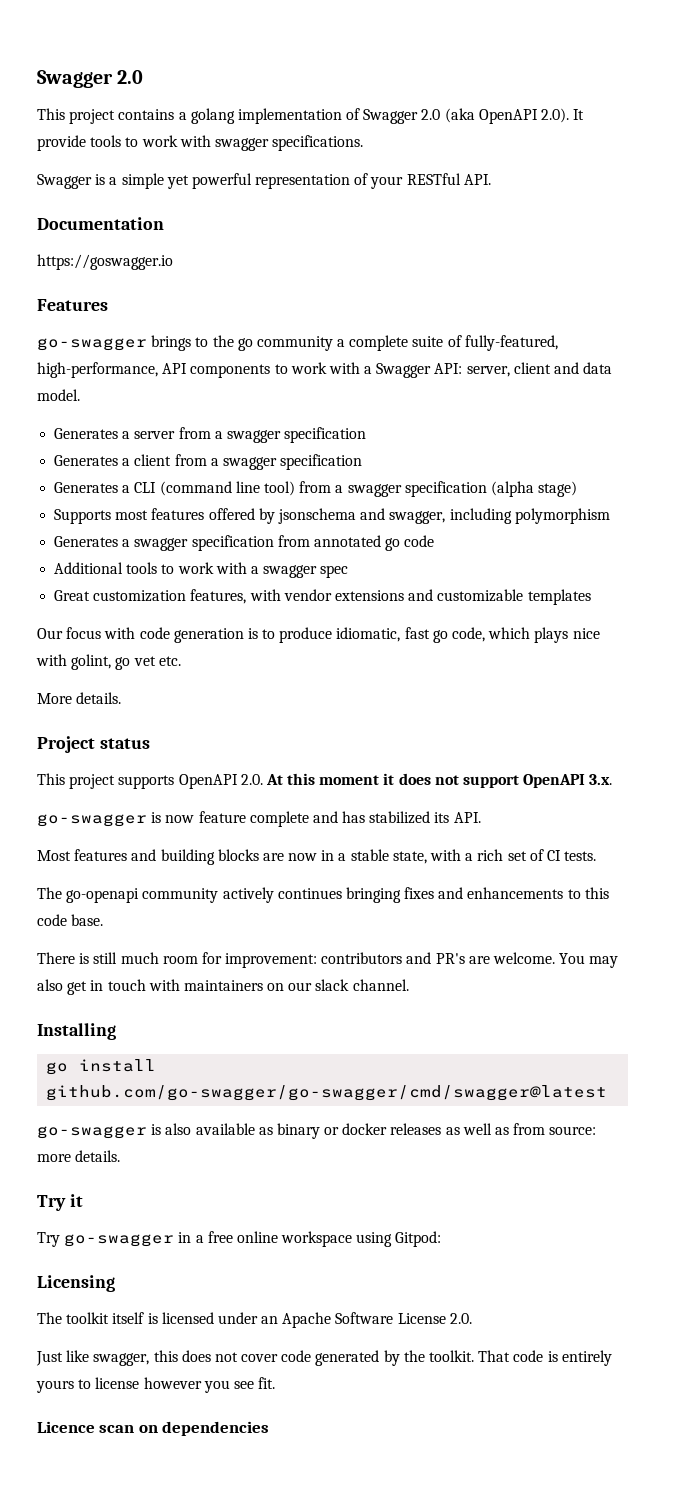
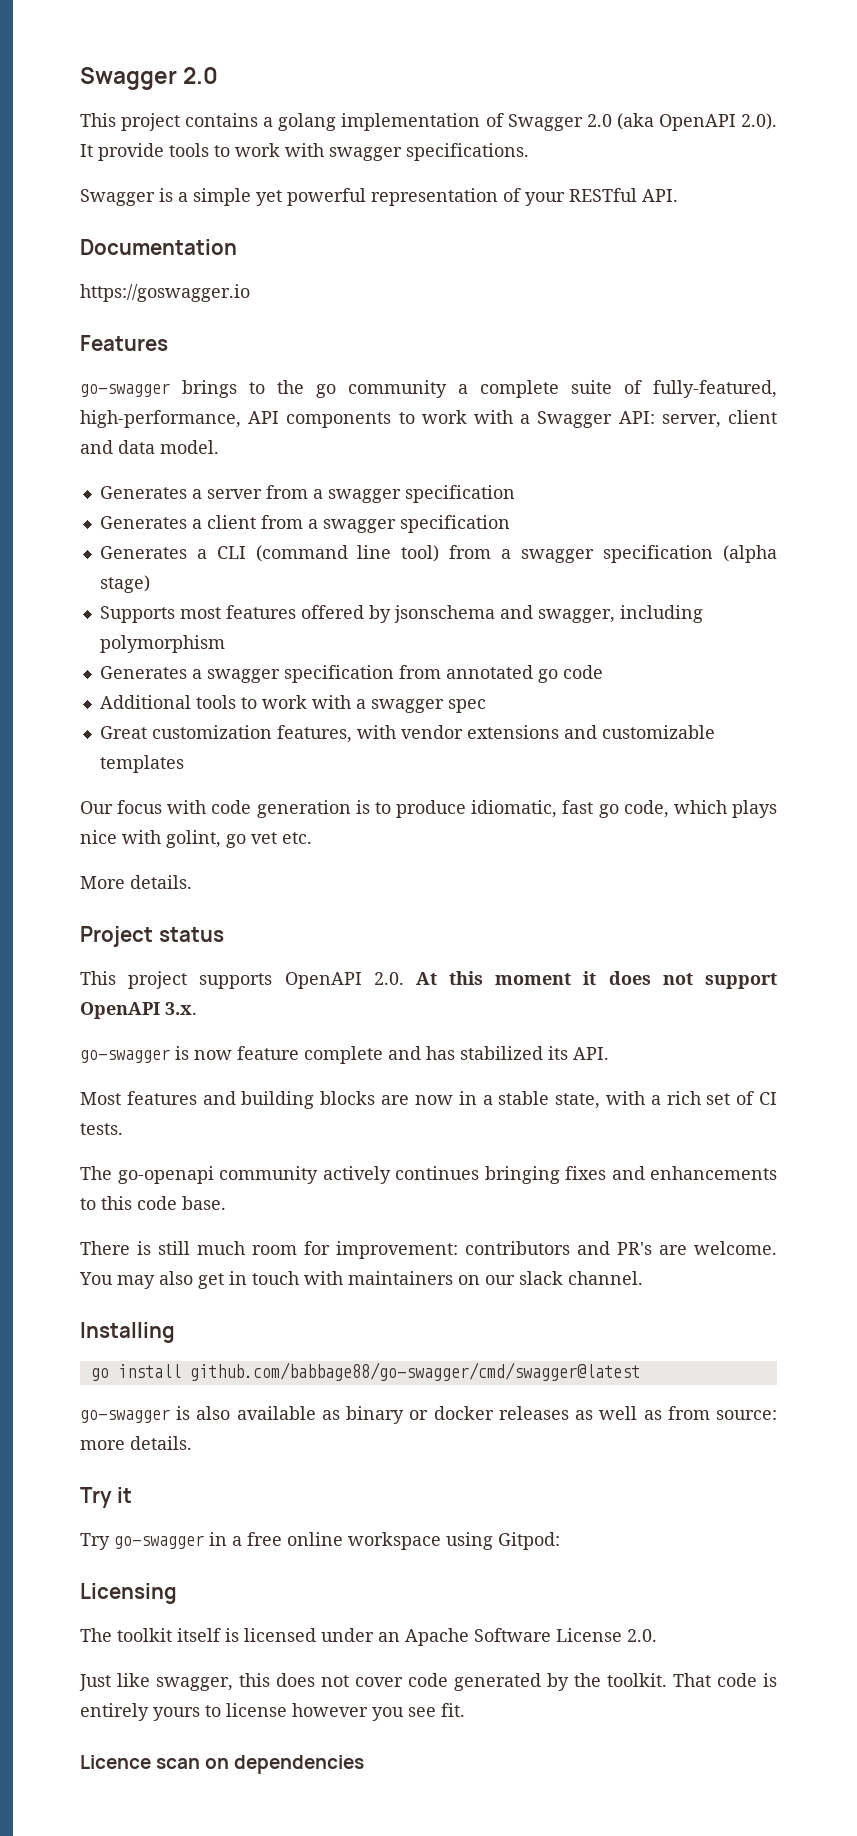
- go install github.com/go-swagger/go-swagger/cmd/swagger@latest
+ go install github.com/babbage88/go-swagger/cmd/swagger@latest

